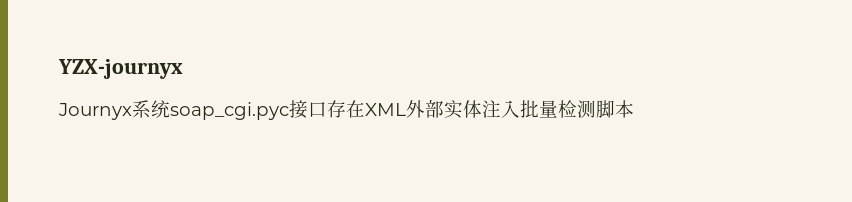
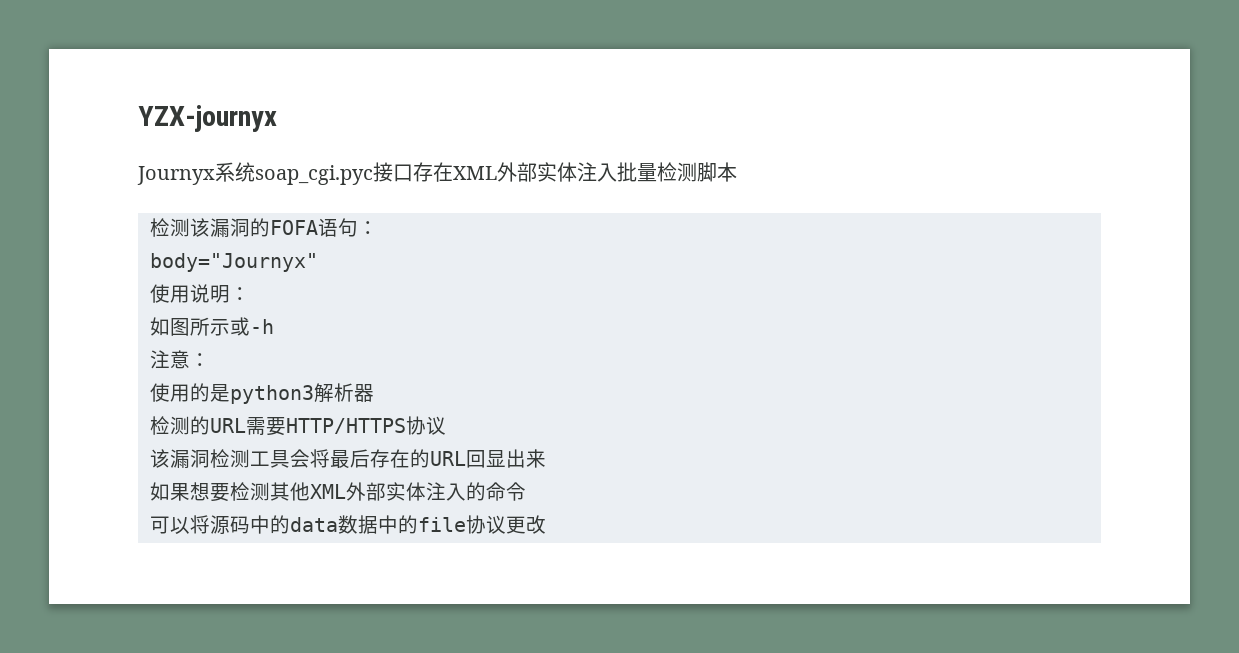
+ 检测该漏洞的FOFA语句：
+ body="Journyx"
+ 使用说明：
+ 如图所示或-h
+ 注意：
+ 使用的是python3解析器
+ 检测的URL需要HTTP/HTTPS协议
+ 该漏洞检测工具会将最后存在的URL回显出来
+ 如果想要检测其他XML外部实体注入的命令
+ 可以将源码中的data数据中的file协议更改

